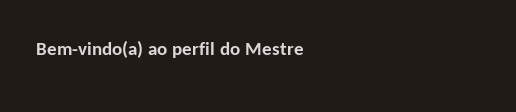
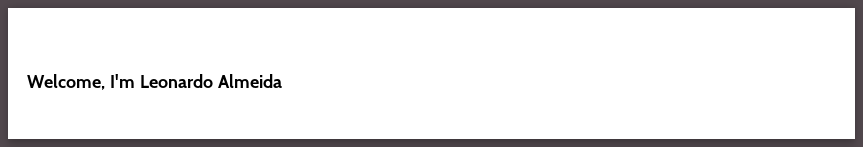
- Bem-vindo(a) ao perfil do Mestre
+ Welcome, I'm Leonardo Almeida

